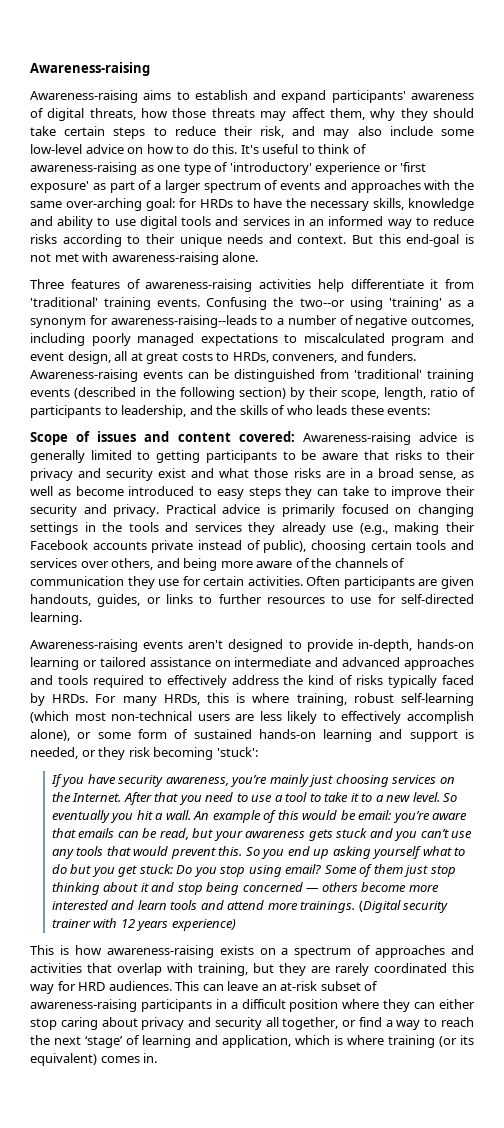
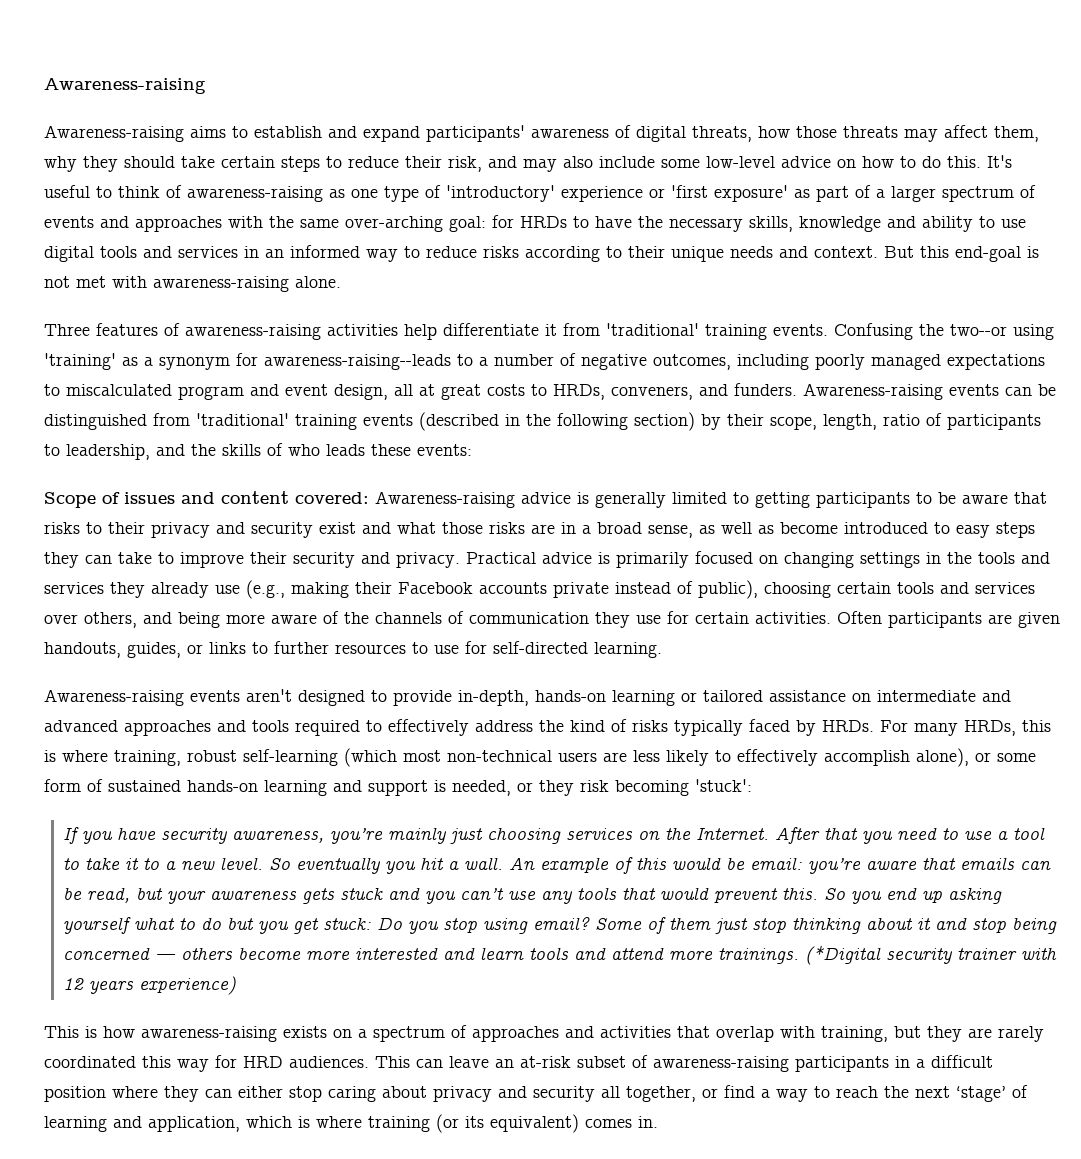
- (Digital security trainer with 12 years experience)
+ (*Digital security trainer with 12 years experience)

